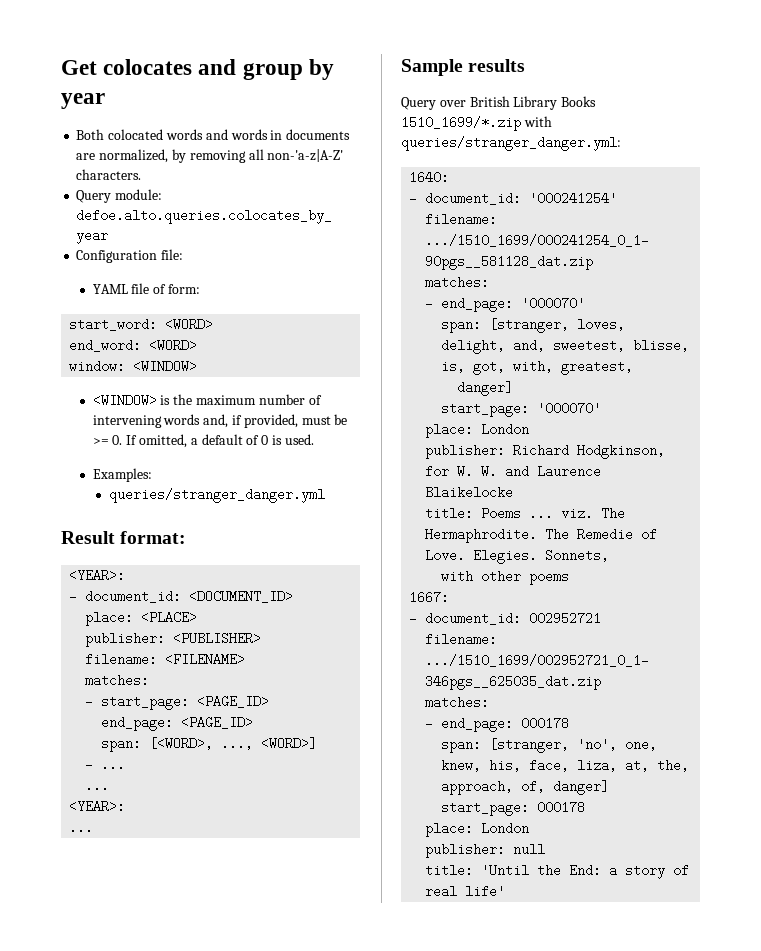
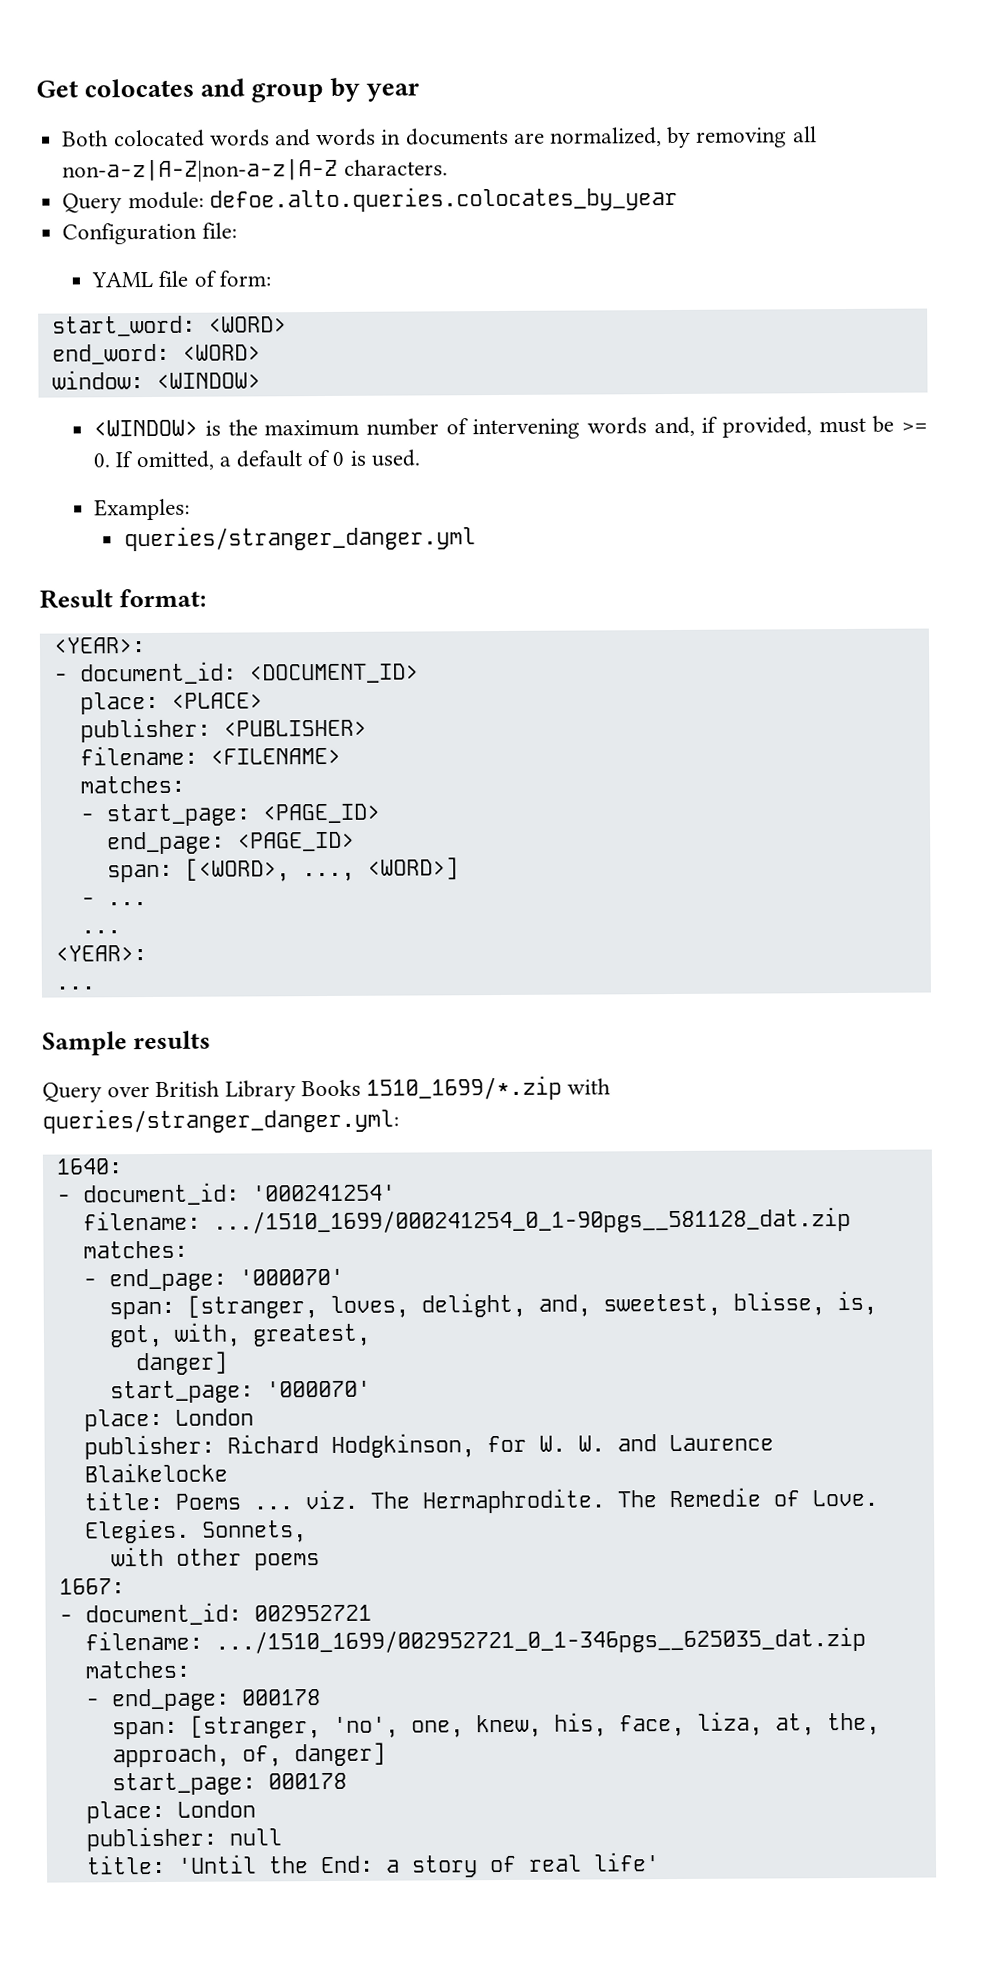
- Both colocated words and words in documents are normalized, by removing all non-'a-z|A-Z' characters.
+ Both colocated words and words in documents are normalized, by removing all non-a-z|A-Z|non-a-z|A-Z characters.

